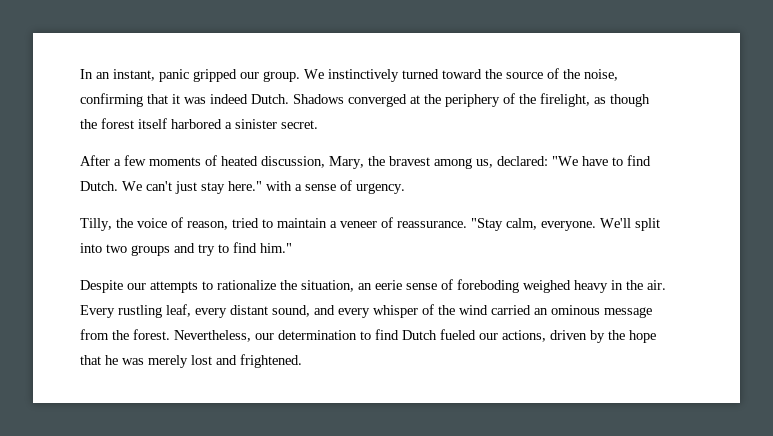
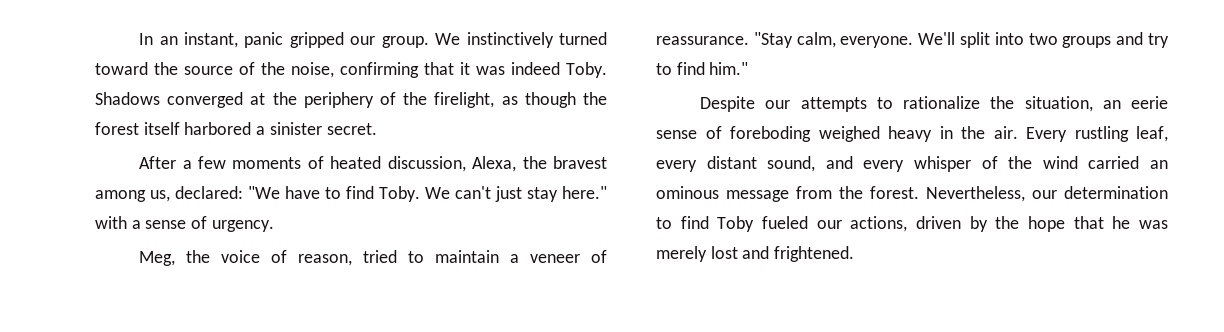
- We instinctively turned toward the source of the noise, confirming that it was indeed Dutch.
+ We instinctively turned toward the source of the noise, confirming that it was indeed Toby.
- After a few moments of heated discussion, Mary, the bravest among us, declared: "We have to find Dutch.
+ After a few moments of heated discussion, Alexa, the bravest among us, declared: "We have to find Toby.
- Tilly, the voice of reason, tried to maintain a veneer of reassurance.
+ Meg, the voice of reason, tried to maintain a veneer of reassurance.
- Nevertheless, our determination to find Dutch fueled our actions, driven by the hope that he was merely lost and frightened.
+ Nevertheless, our determination to find Toby fueled our actions, driven by the hope that he was merely lost and frightened.

